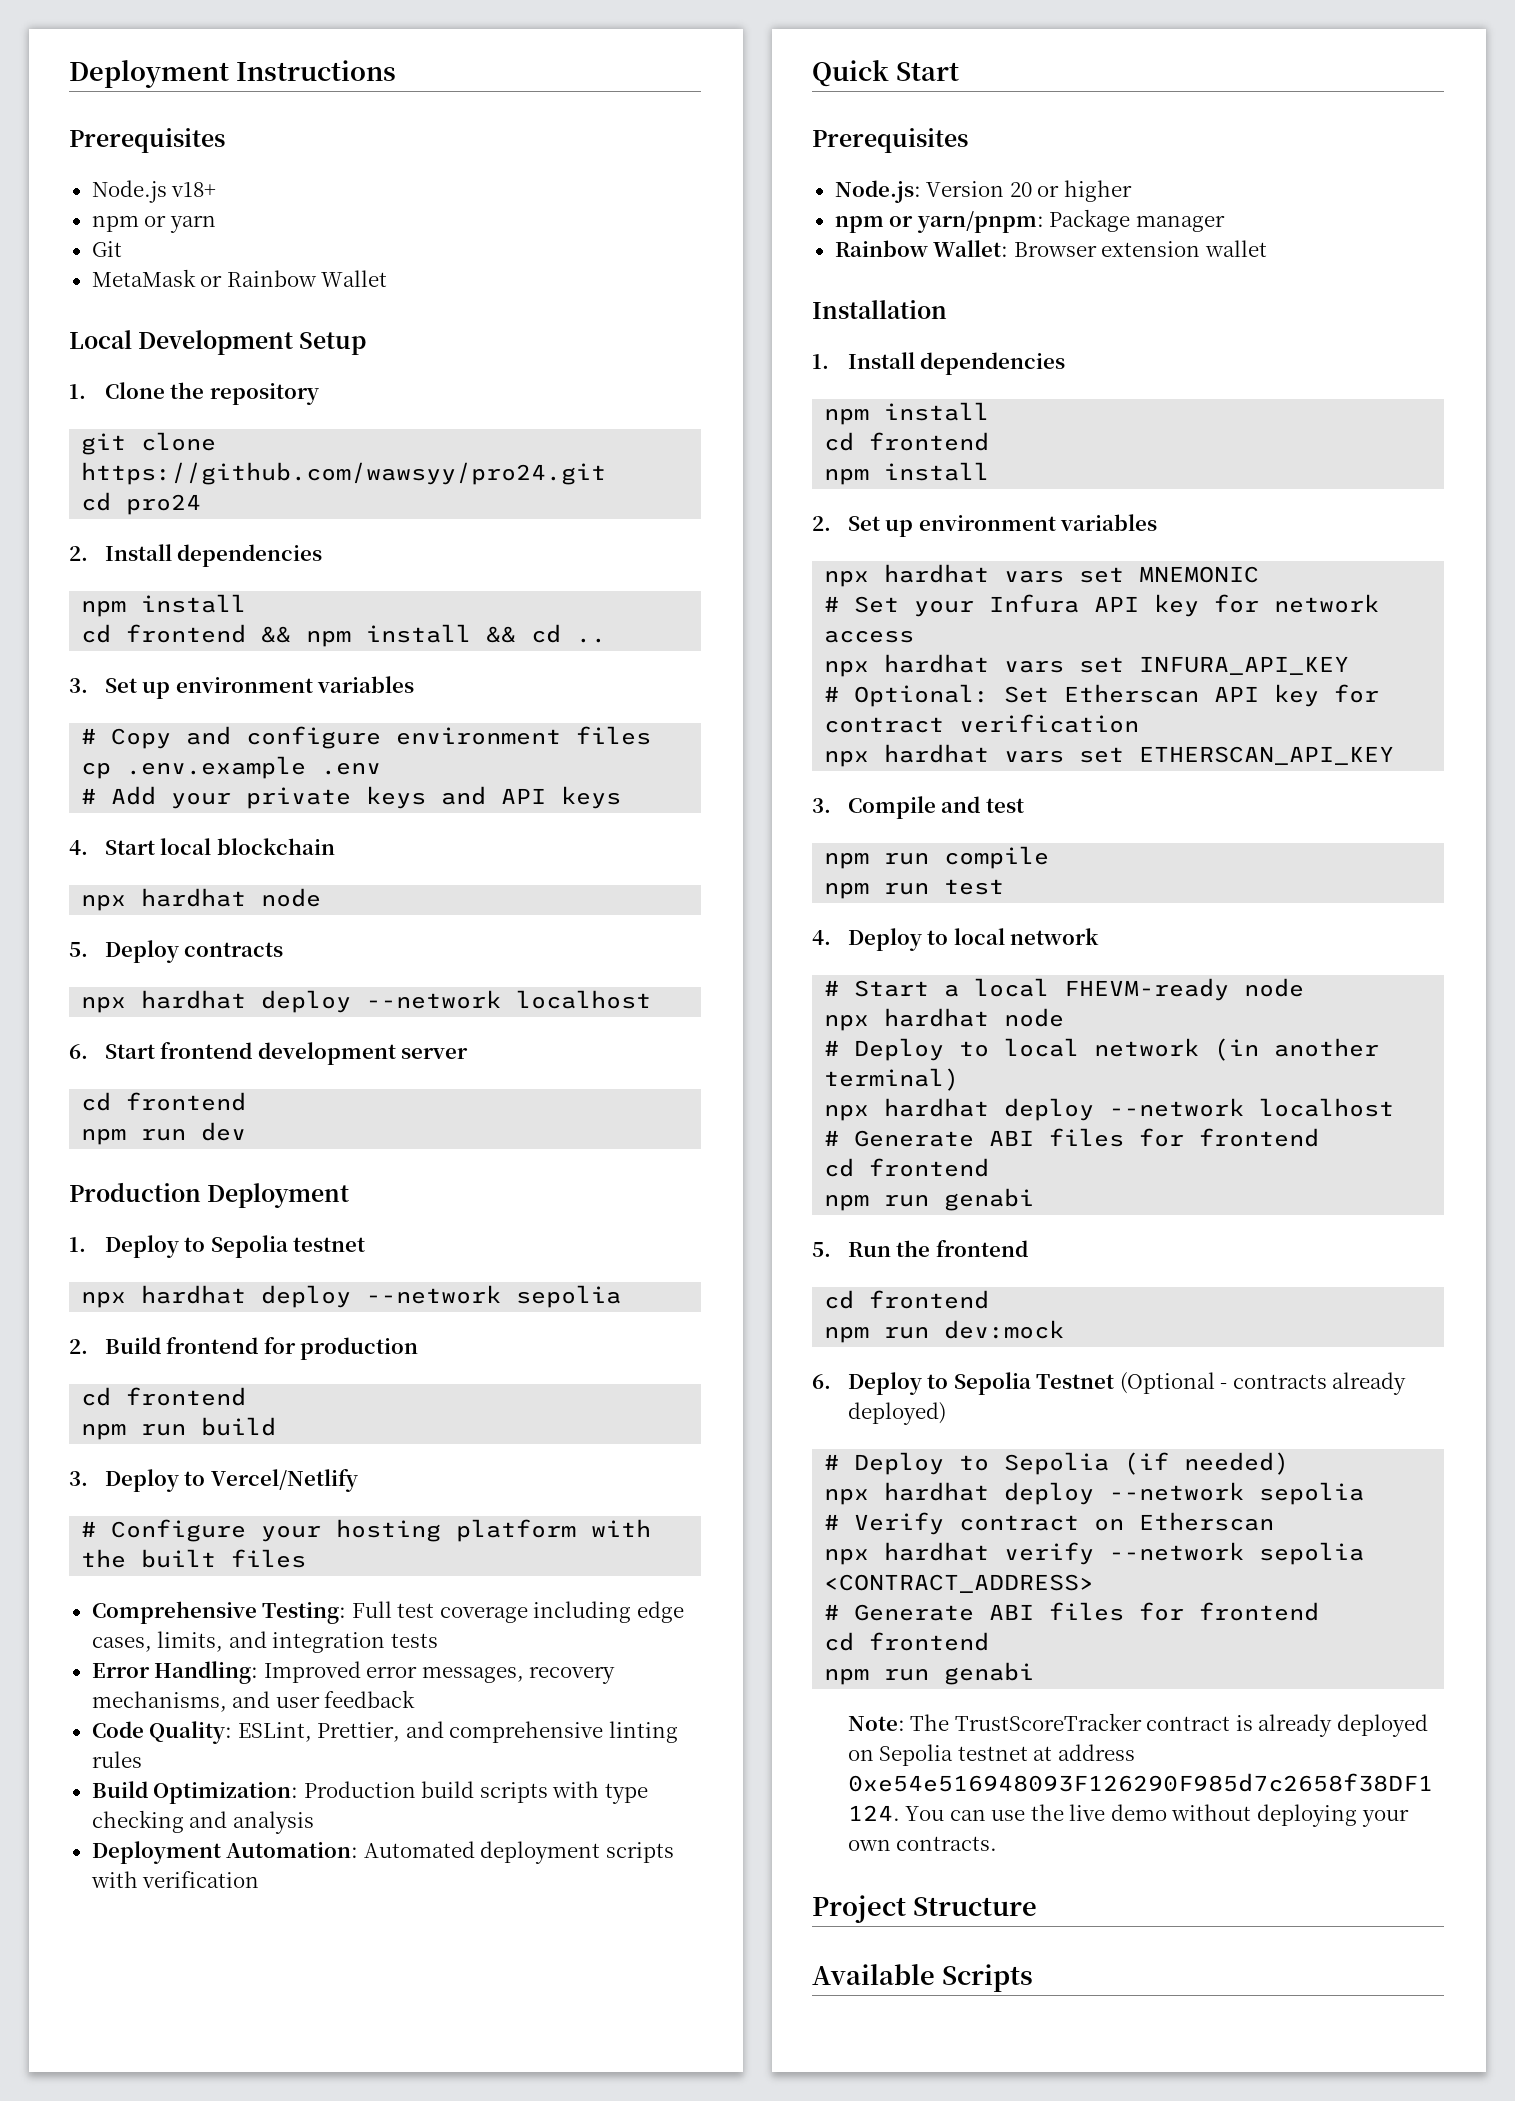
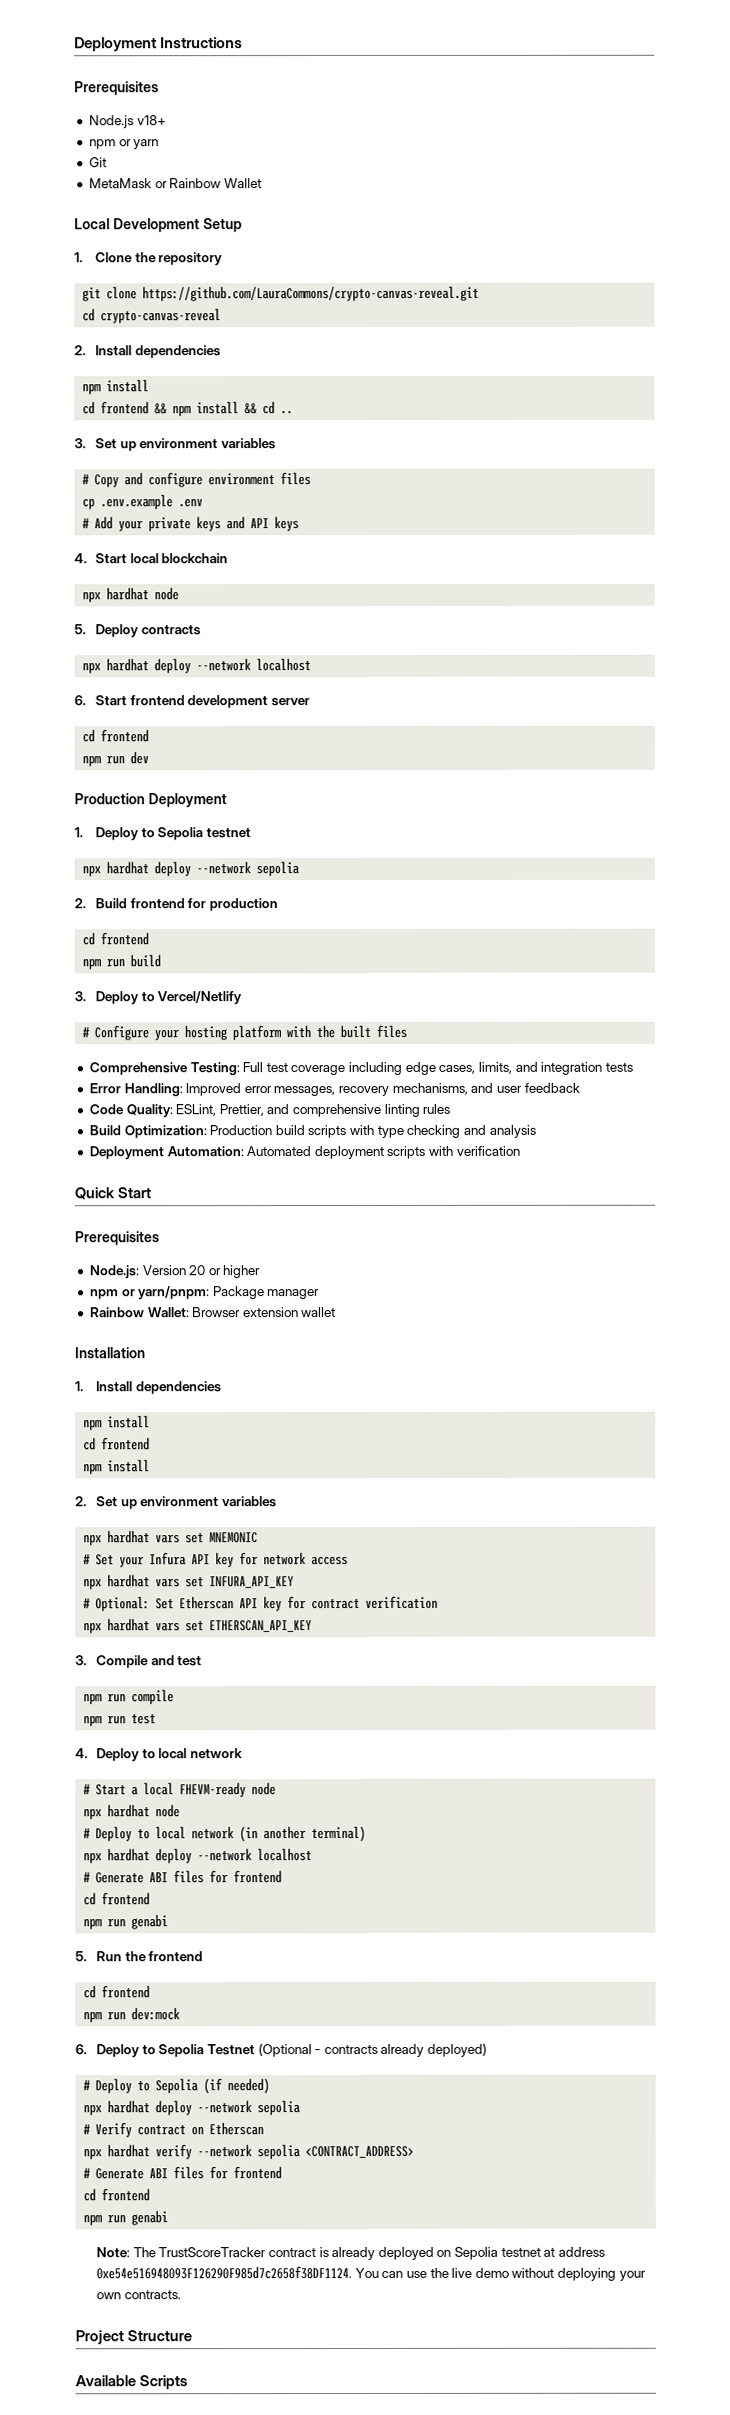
- git clone https://github.com/wawsyy/pro24.git
- cd pro24
+ git clone https://github.com/LauraCommons/crypto-canvas-reveal.git
+ cd crypto-canvas-reveal

